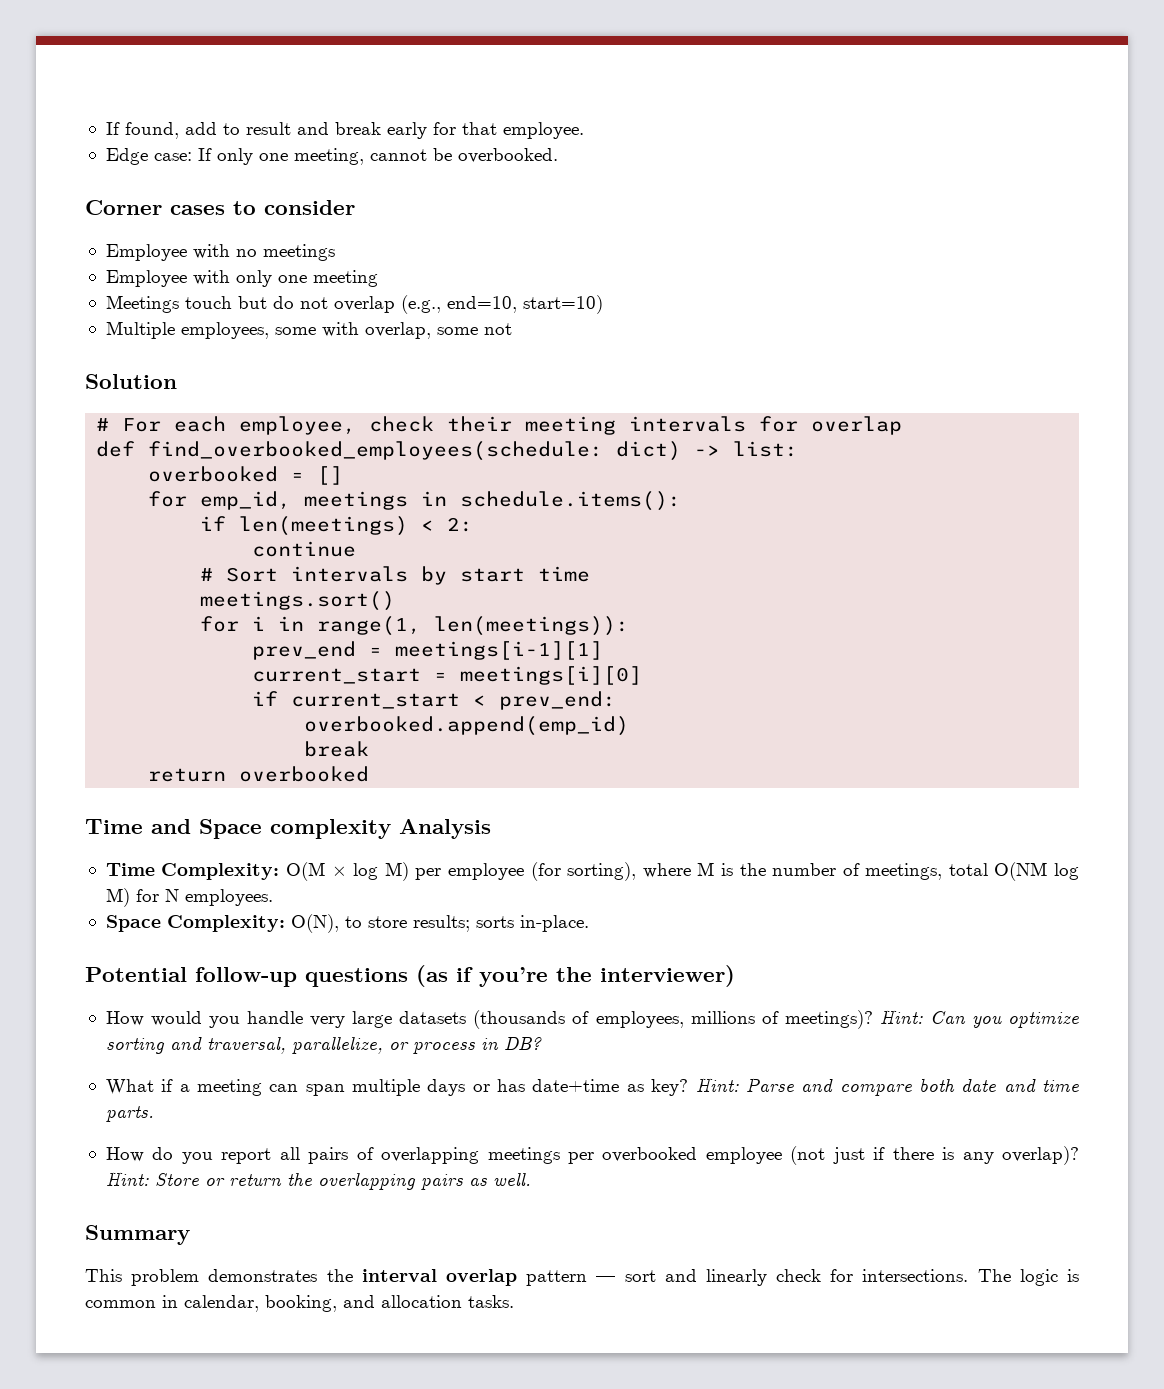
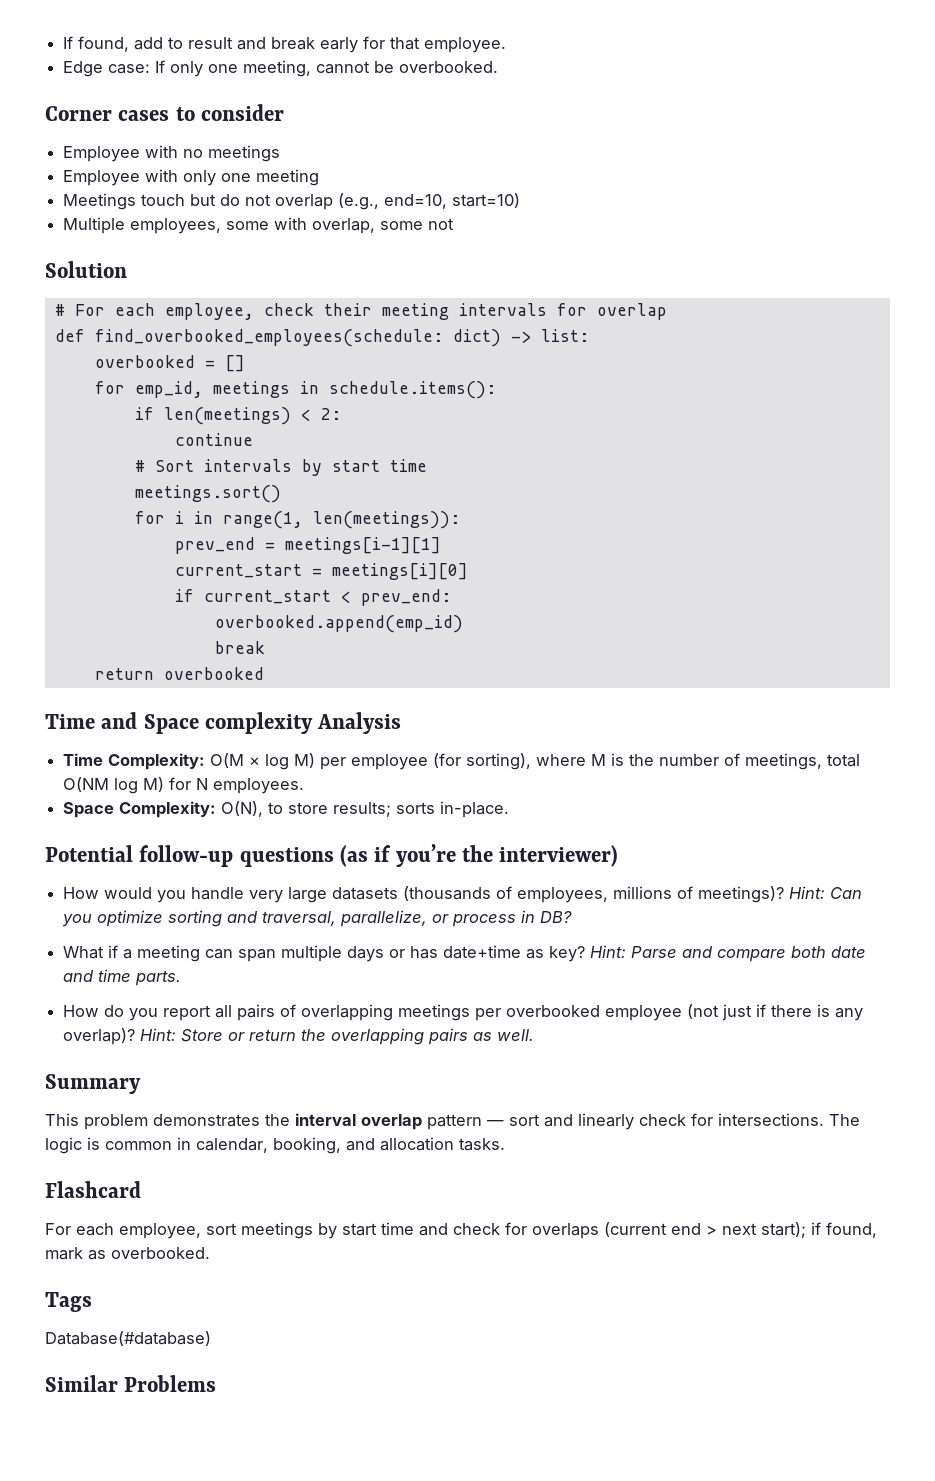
+ Flashcard
+ For each employee, sort meetings by start time and check for overlaps (current end > next start); if found, mark as overbooked.
+ Tags
+ Database(#database)
+ Similar Problems

